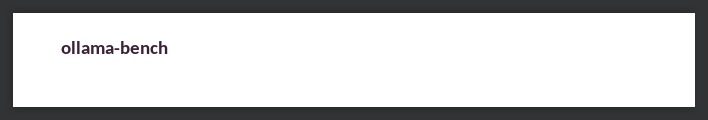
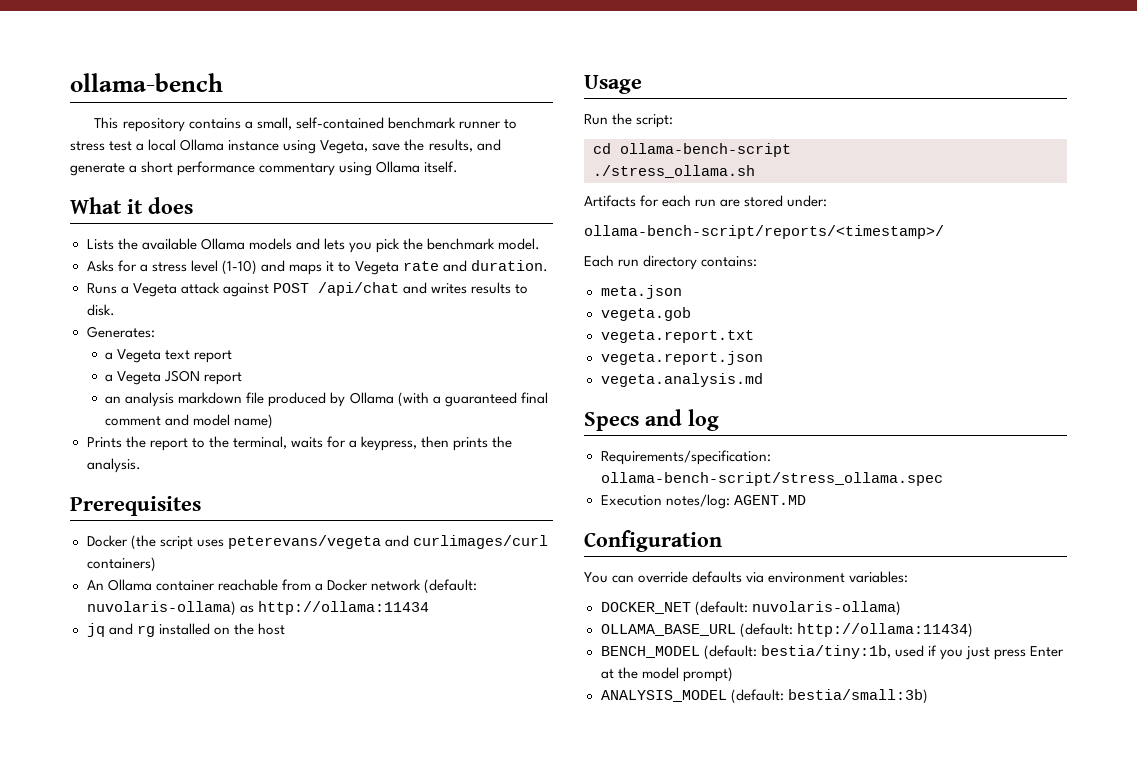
+ This repository contains a small, self-contained benchmark runner to stress test a local Ollama instance using Vegeta, save the results, and generate a short performance commentary using Ollama itself.
+ What it does
+ Lists the available Ollama models and lets you pick the benchmark model.
+ Asks for a stress level (1-10) and maps it to Vegeta rate and duration.
+ Runs a Vegeta attack against POST /api/chat and writes results to disk.
+ Generates:
+ a Vegeta text report
+ a Vegeta JSON report
+ an analysis markdown file produced by Ollama (with a guaranteed final comment and model name)
+ Prints the report to the terminal, waits for a keypress, then prints the analysis.
+ Prerequisites
+ Docker (the script uses peterevans/vegeta and curlimages/curl containers)
+ An Ollama container reachable from a Docker network (default: nuvolaris-ollama) as http://ollama:11434
+ jq and rg installed on the host
+ Usage
+ Run the script:
+ cd ollama-bench-script
+ ./stress_ollama.sh
+ Artifacts for each run are stored under:
+ ollama-bench-script/reports/<timestamp>/
+ Each run directory contains:
+ meta.json
+ vegeta.gob
+ vegeta.report.txt
+ vegeta.report.json
+ vegeta.analysis.md
+ Specs and log
+ Requirements/specification: ollama-bench-script/stress_ollama.spec
+ Execution notes/log: AGENT.MD
+ Configuration
+ You can override defaults via environment variables:
+ DOCKER_NET (default: nuvolaris-ollama)
+ OLLAMA_BASE_URL (default: http://ollama:11434)
+ BENCH_MODEL (default: bestia/tiny:1b, used if you just press Enter at the model prompt)
+ ANALYSIS_MODEL (default: bestia/small:3b)

